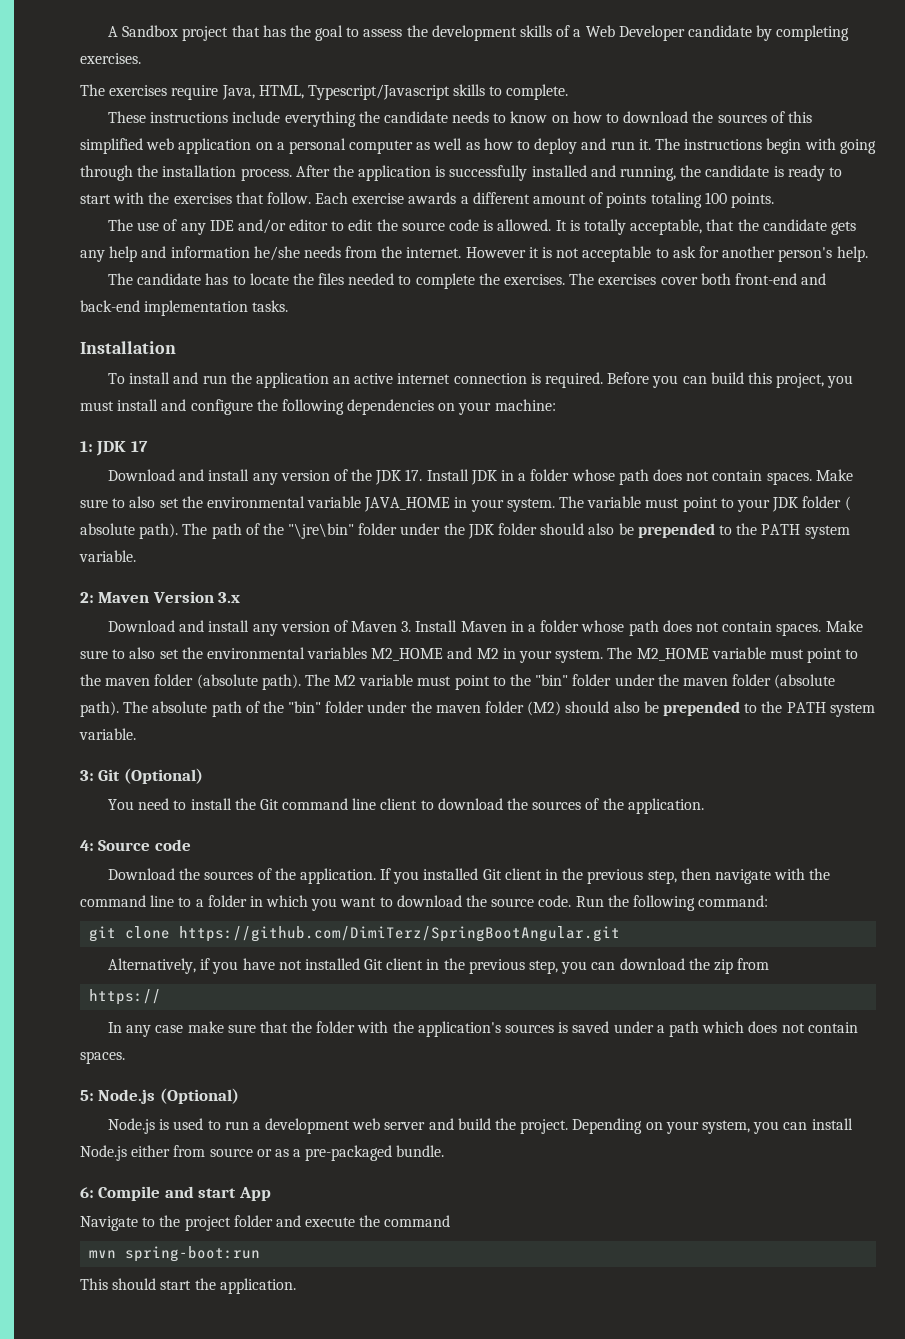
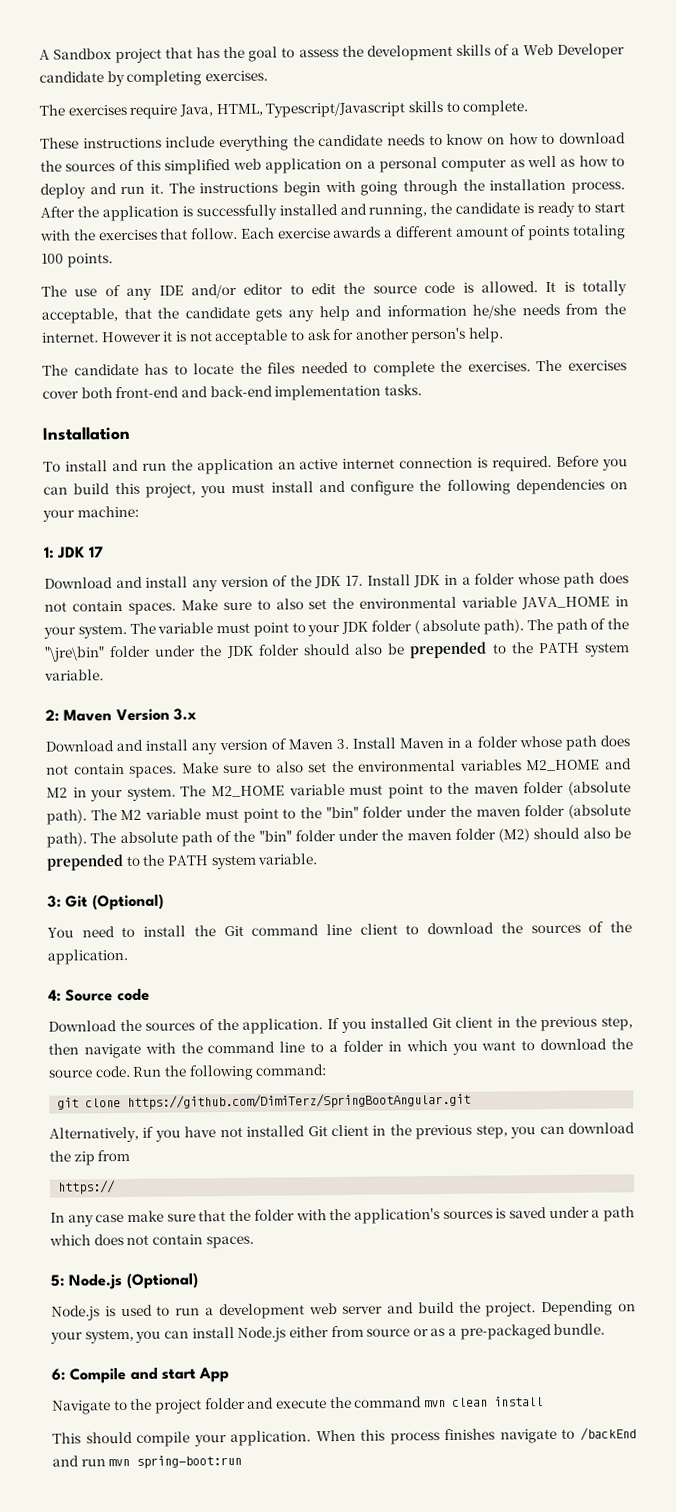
- Navigate to the project folder and execute the command
- mvn spring-boot:run
+ Navigate to the project folder and execute the command mvn clean install
- This should start the application.
+ This should compile your application. When this process finishes navigate to /backEnd and run mvn spring-boot:run

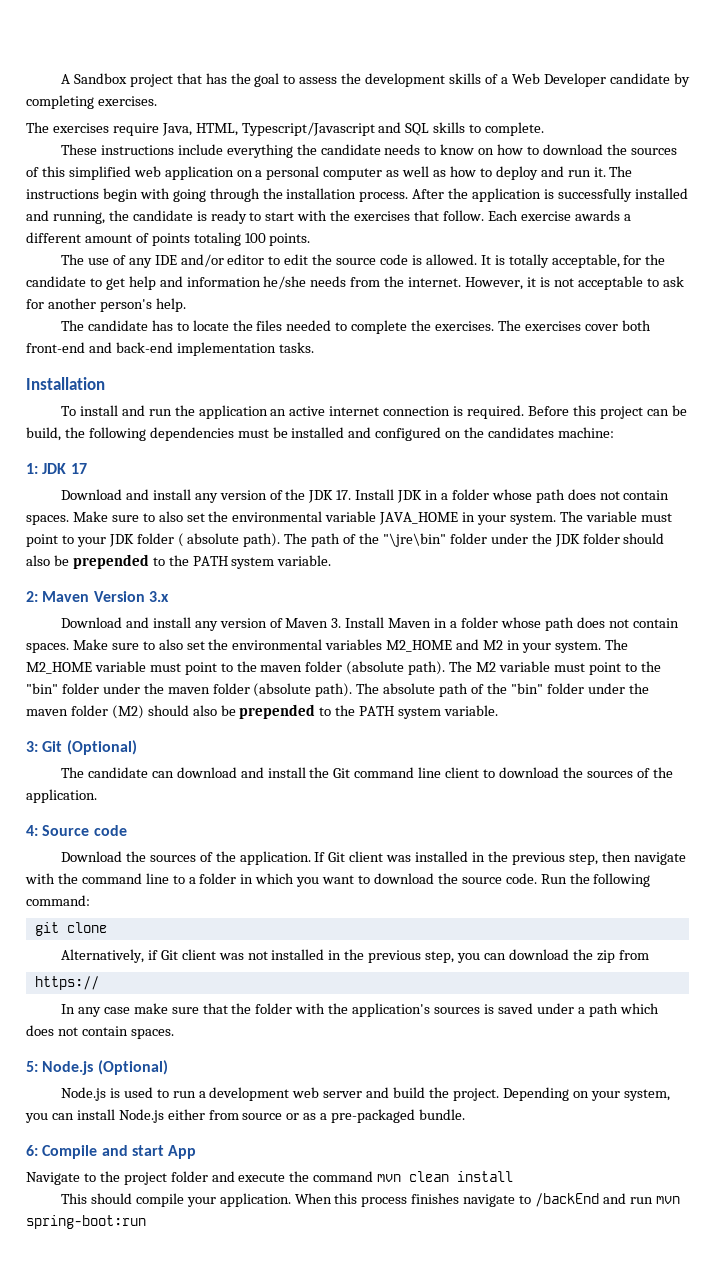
- The exercises require Java, HTML, Typescript/Javascript skills to complete.
+ The exercises require Java, HTML, Typescript/Javascript and SQL skills to complete.
- It is totally acceptable, that the candidate gets any help and information he/she needs from the internet.
+ It is totally acceptable, for the candidate to get help and information he/she needs from the internet.
- However it is not acceptable to ask for another person's help.
+ However, it is not acceptable to ask for another person's help.
- Before you can build this project, you must install and configure the following dependencies on your machine:
+ Before this project can be build, the following dependencies must be installed and configured on the candidates machine:
- You need to install the Git command line client to download the sources of the application.
+ The candidate can download and install the Git command line client to download the sources of the application.
- If you installed Git client in the previous step, then navigate with the command line to a folder in which you want to download the source code.
+ If Git client was installed in the previous step, then navigate with the command line to a folder in which you want to download the source code.
- git clone https://github.com/DimiTerz/SpringBootAngular.git
+ git clone
- Alternatively, if you have not installed Git client in the previous step, you can download the zip from
+ Alternatively, if Git client was not installed in the previous step, you can download the zip from

